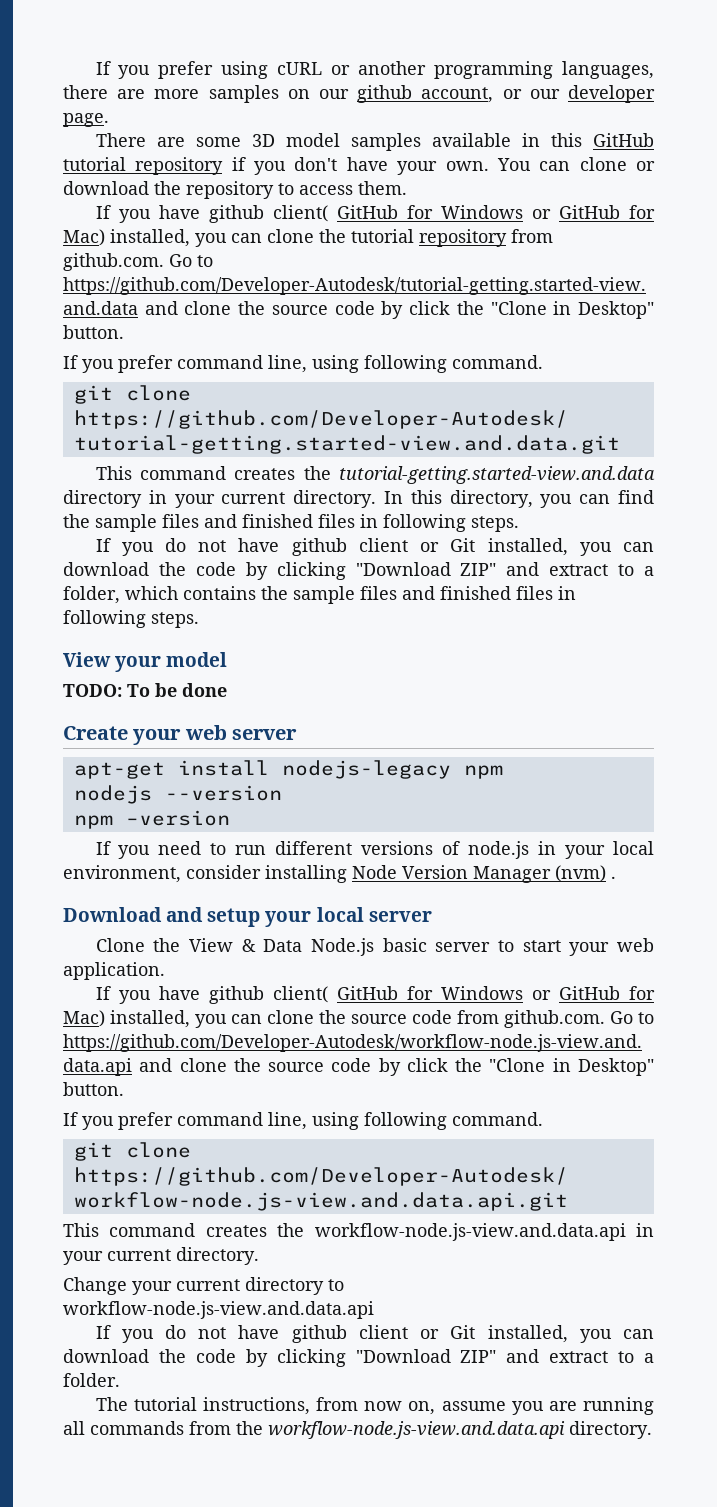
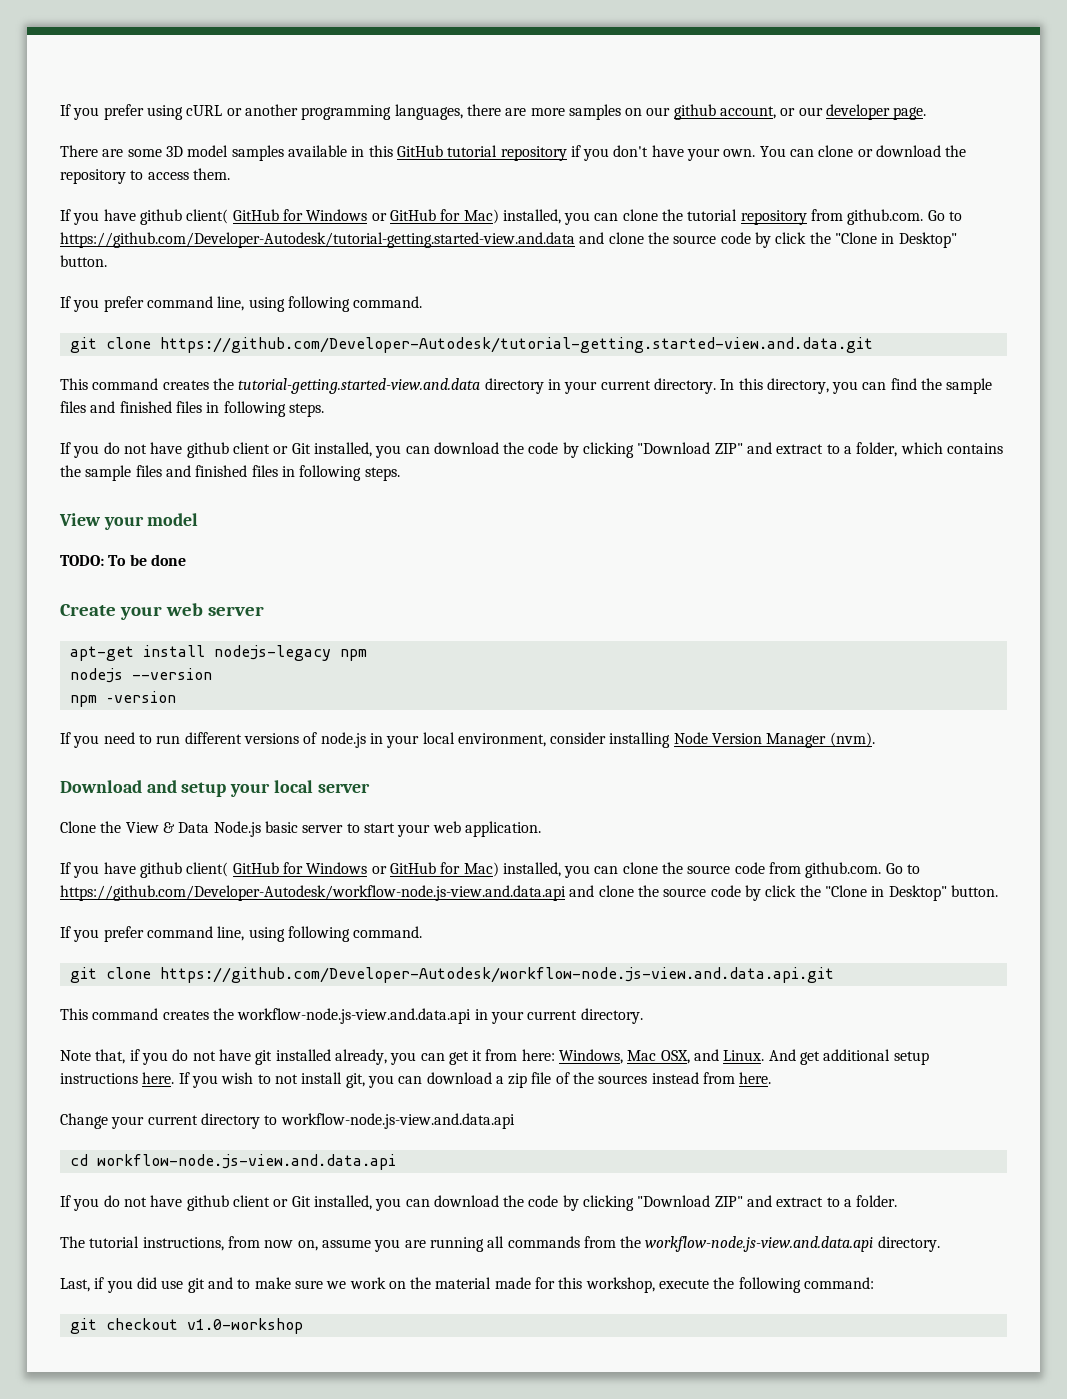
- If you need to run different versions of node.js in your local environment, consider installing Node Version Manager (nvm) .
+ If you need to run different versions of node.js in your local environment, consider installing Node Version Manager (nvm).
+ Note that, if you do not have git installed already, you can get it from here: Windows, Mac OSX, and Linux. And get additional setup instructions here. If you wish to not install git, you can download a zip file of the sources instead from here.
+ cd workflow-node.js-view.and.data.api
+ Last, if you did use git and to make sure we work on the material made for this workshop, execute the following command:
+ git checkout v1.0-workshop

